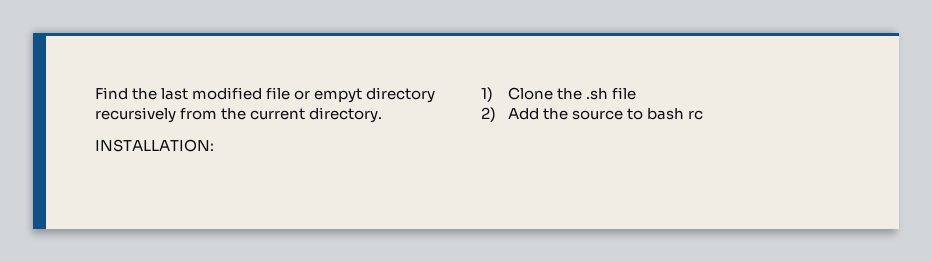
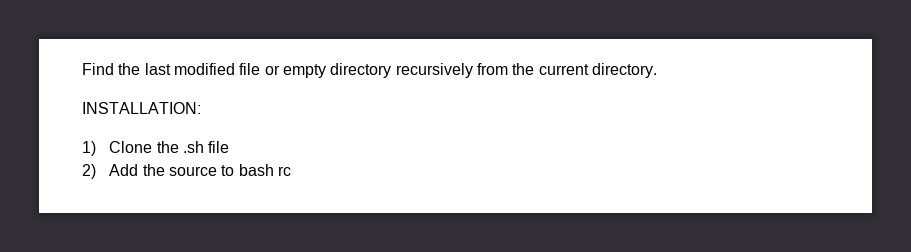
- Find the last modified file or empyt directory recursively from the current directory.
+ Find the last modified file or empty directory recursively from the current directory.

